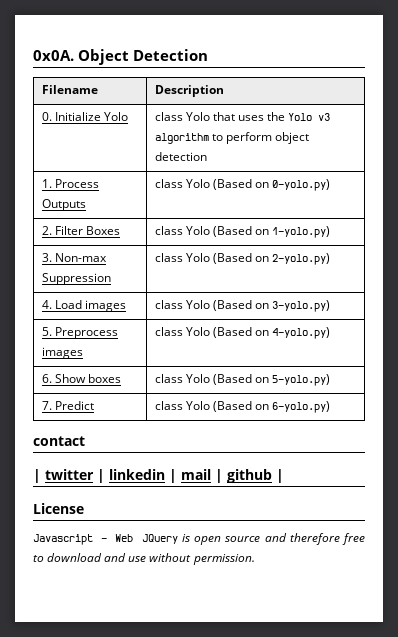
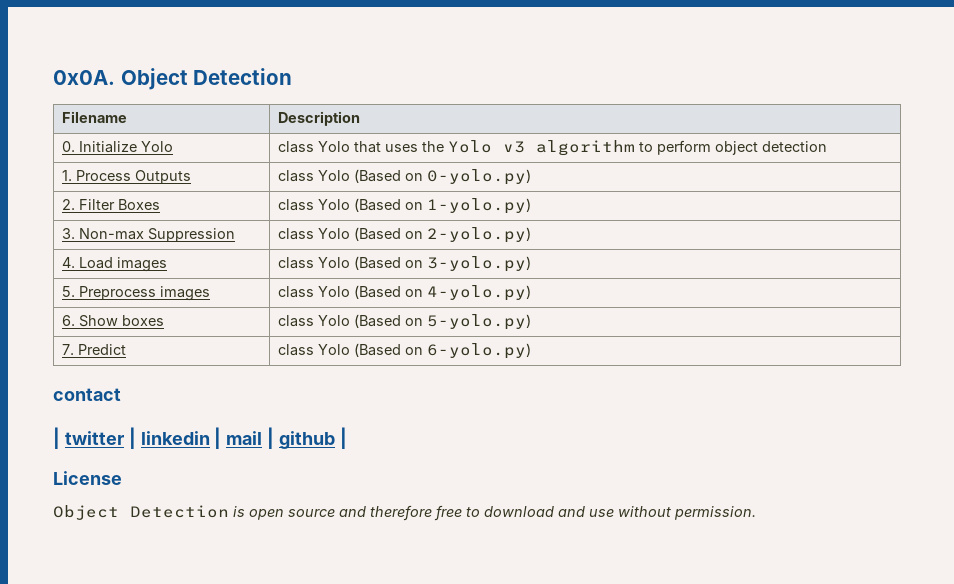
- Javascript - Web JQuery is open source and therefore free to download and use without permission.
+ Object Detection is open source and therefore free to download and use without permission.

